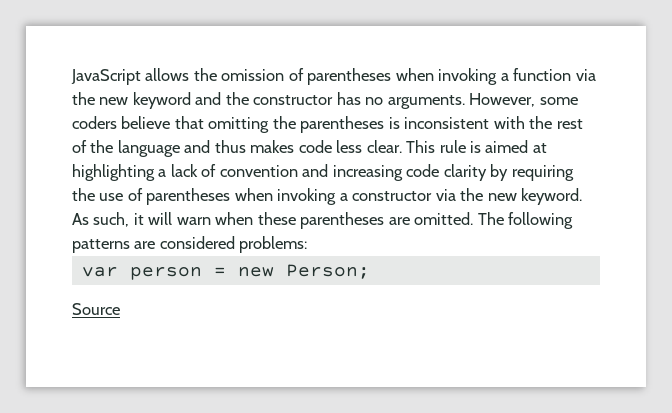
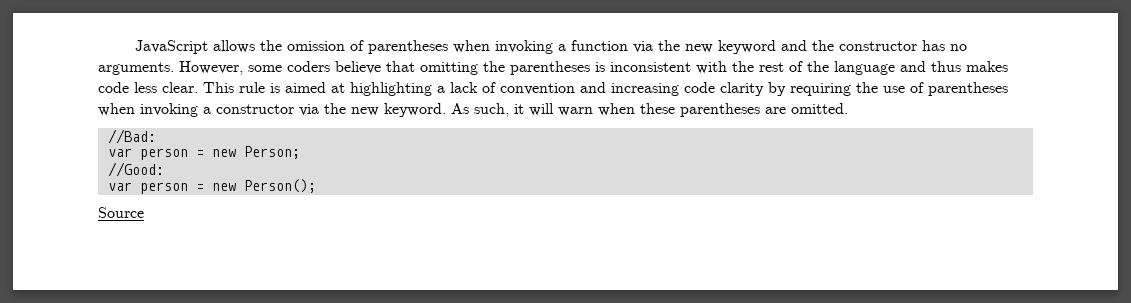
- As such, it will warn when these parentheses are omitted. The following patterns are considered problems:
+ As such, it will warn when these parentheses are omitted.
+ //Bad:
+ //Good:
+ var person = new Person();

